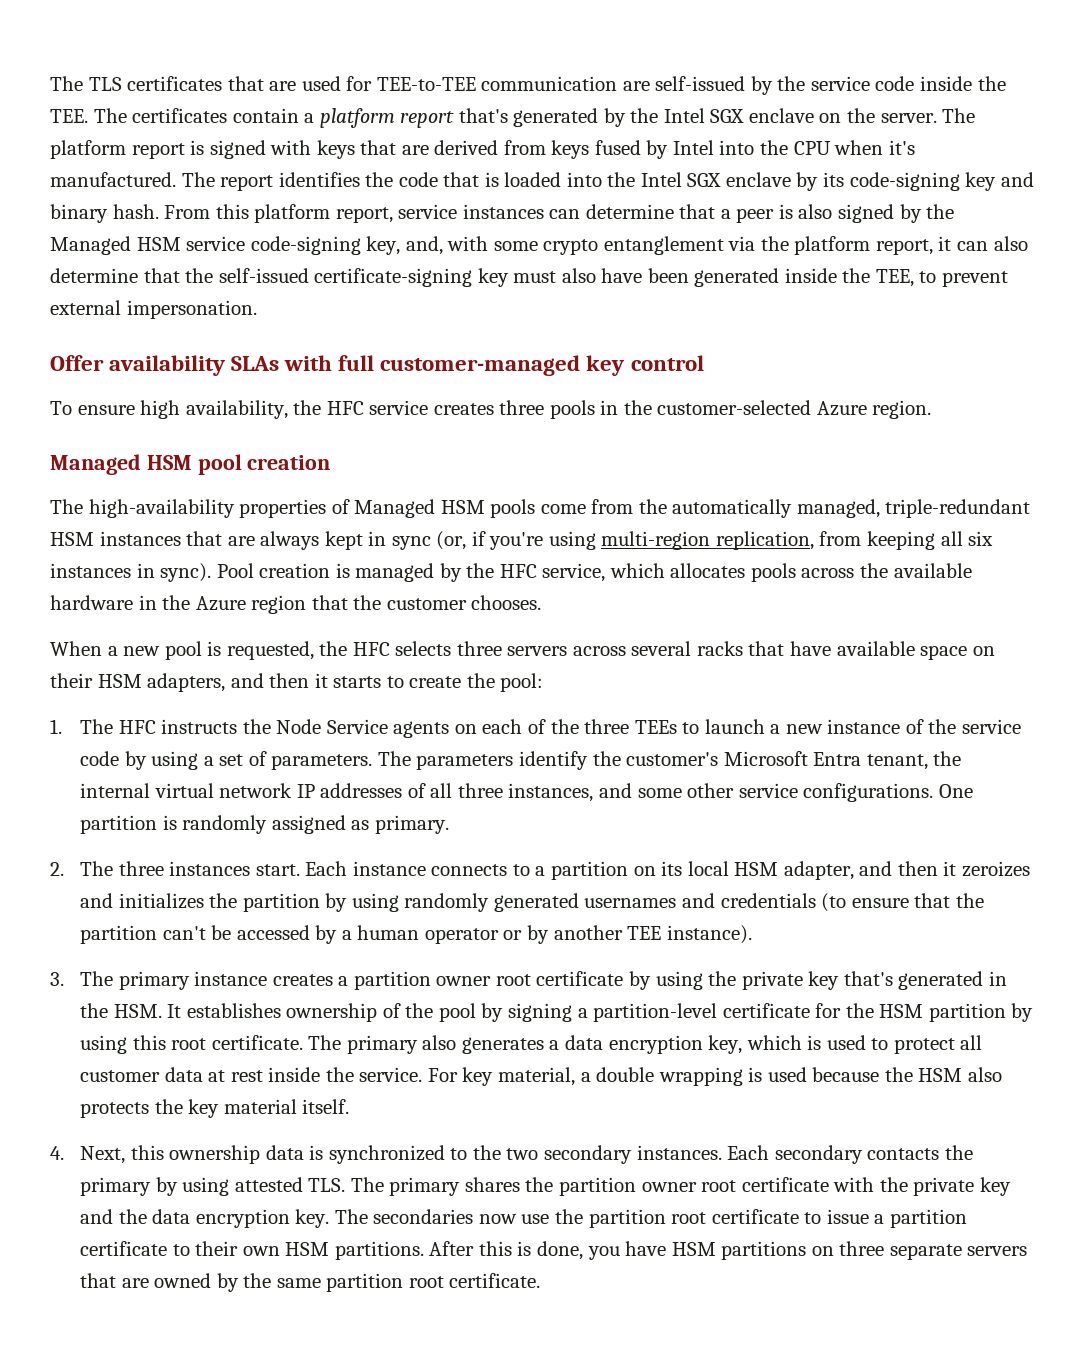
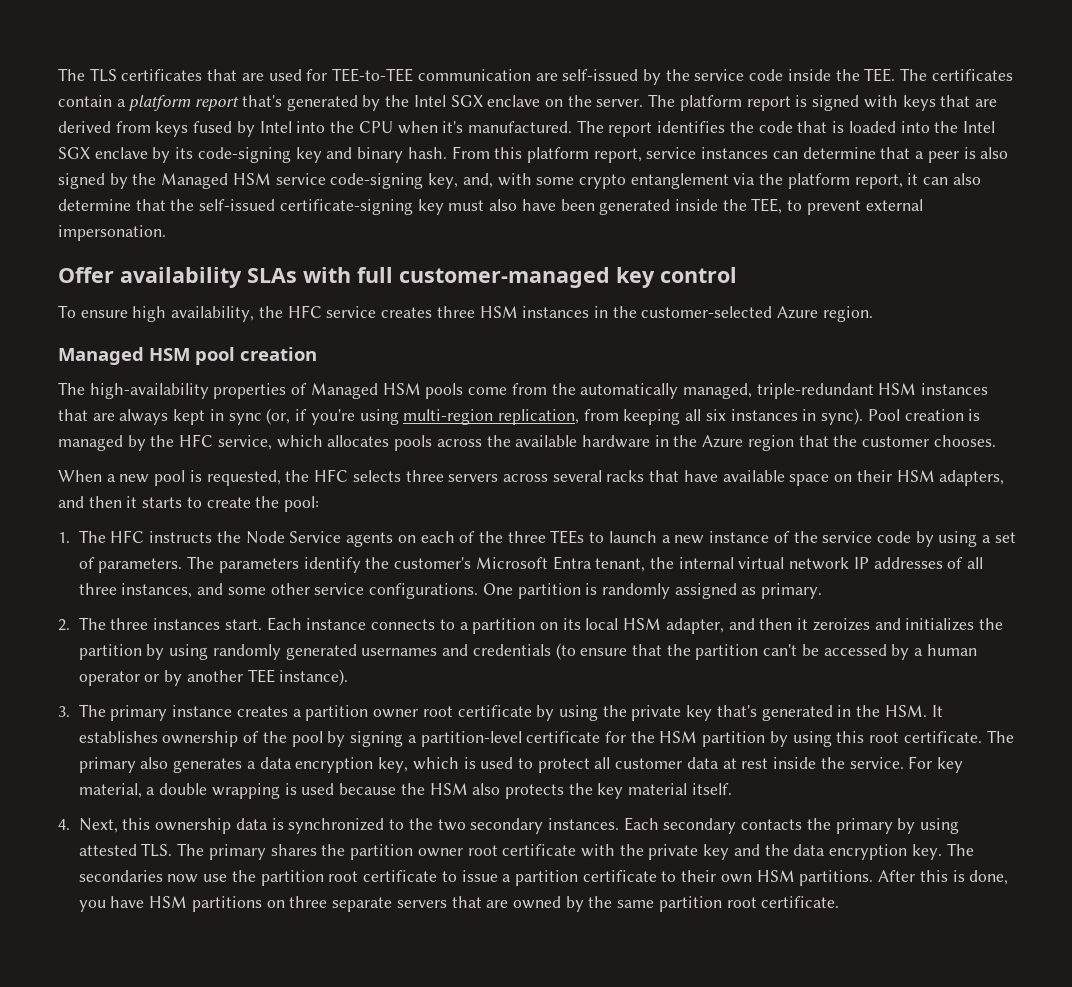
- To ensure high availability, the HFC service creates three pools in the customer-selected Azure region.
+ To ensure high availability, the HFC service creates three HSM instances in the customer-selected Azure region.

